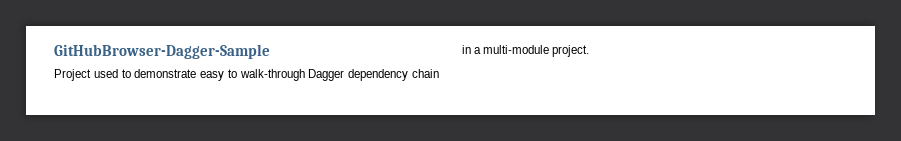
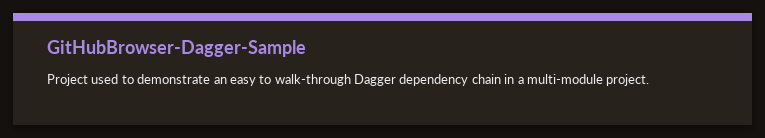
- Project used to demonstrate easy to walk-through Dagger dependency chain in a multi-module project.
+ Project used to demonstrate an easy to walk-through Dagger dependency chain in a multi-module project.

